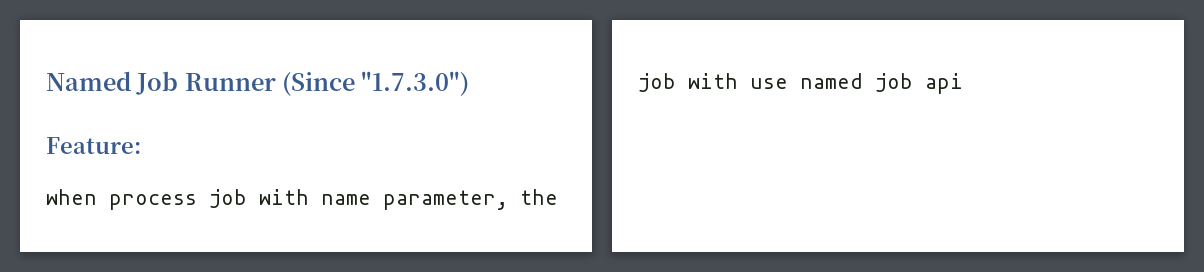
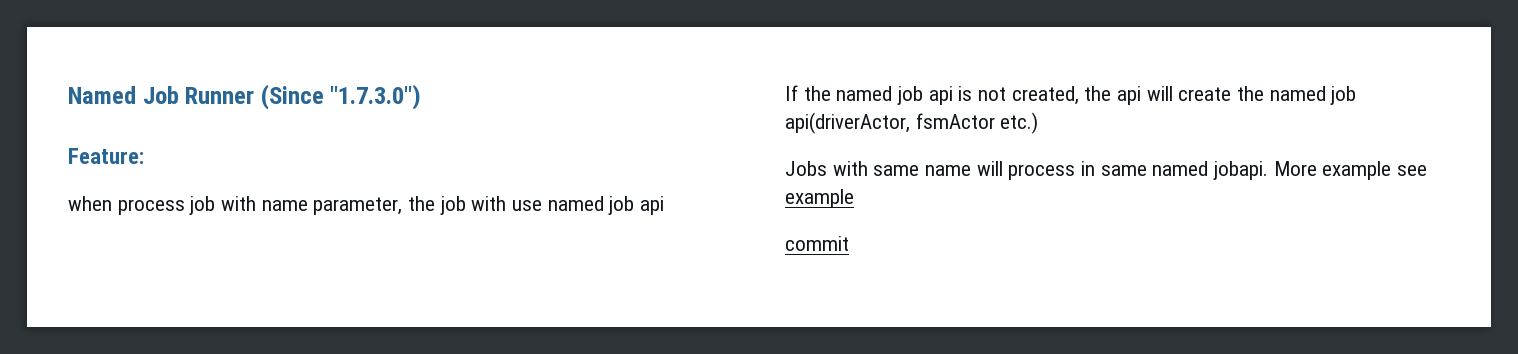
+ If the named job api is not created, the api will create the named job api(driverActor, fsmActor etc.)
+ Jobs with same name will process in same named jobapi. More example see example
+ commit

